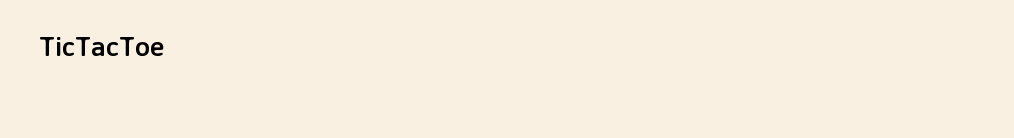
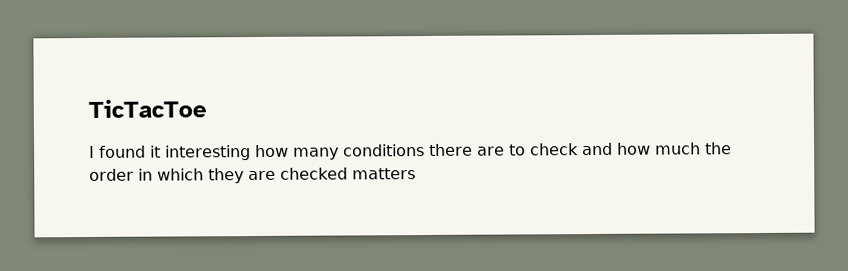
+ I found it interesting how many conditions there are to check and how much the order in which they are checked matters

